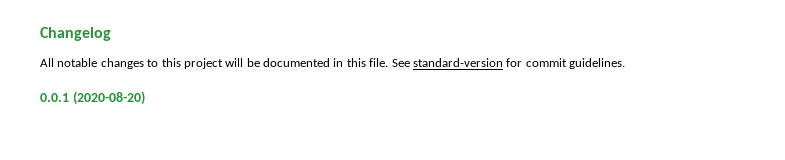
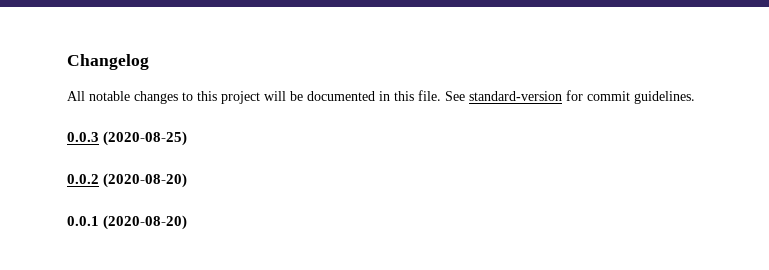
+ 0.0.3 (2020-08-25)
+ 0.0.2 (2020-08-20)

